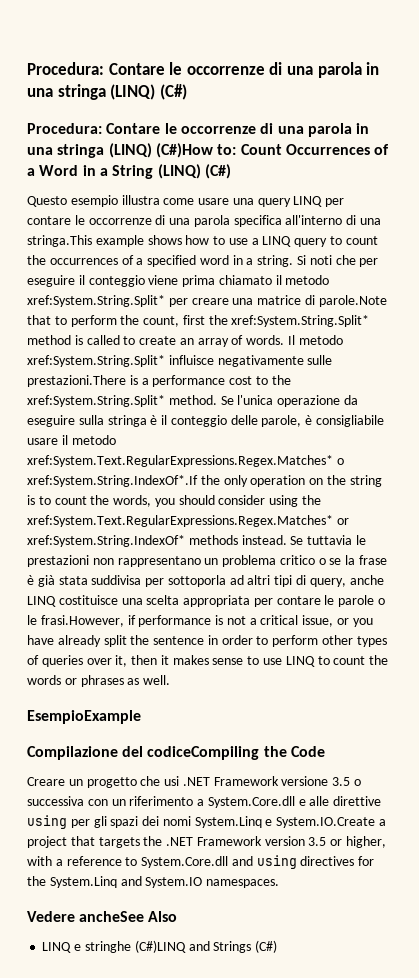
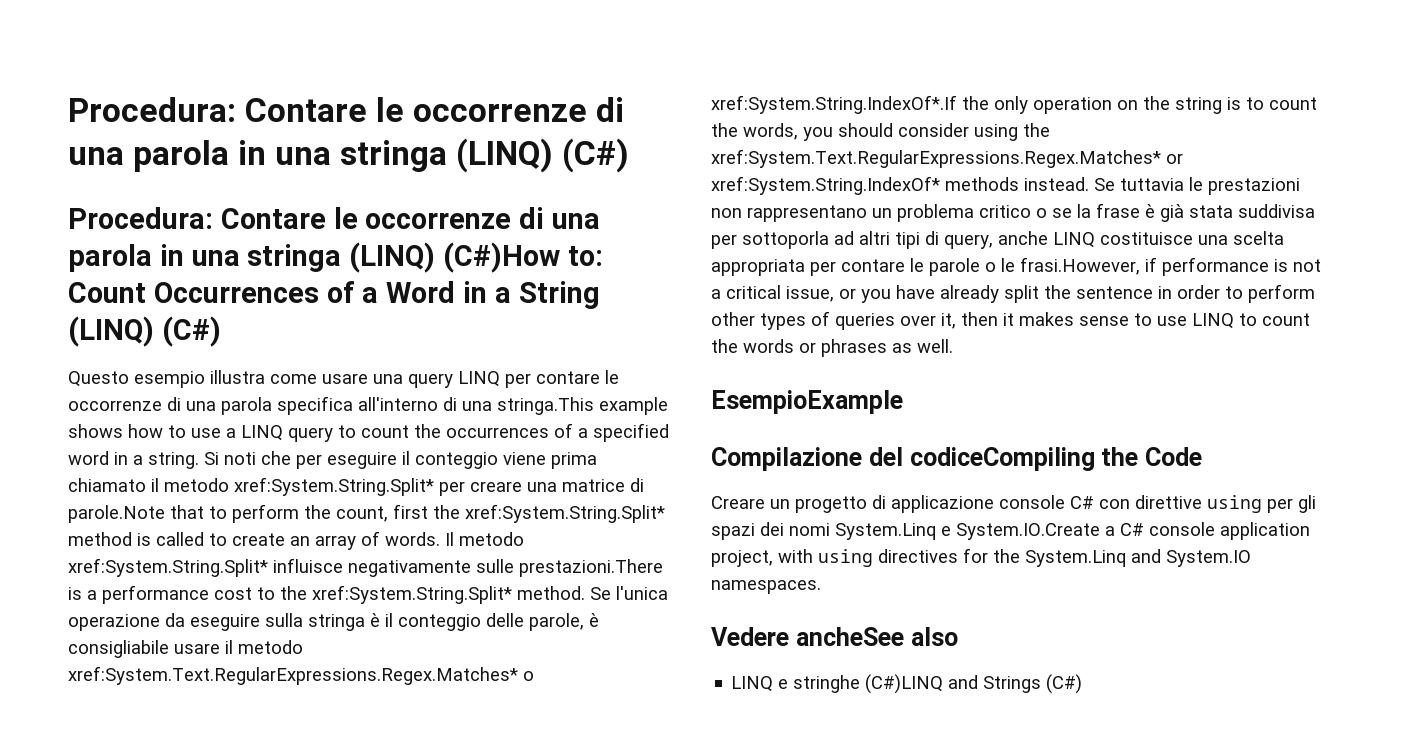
- Creare un progetto che usi .NET Framework versione 3.5 o successiva con un riferimento a System.Core.dll e alle direttive using per gli spazi dei nomi System.Linq e System.IO.Create a project that targets the .NET Framework version 3.5 or higher, with a reference to System.Core.dll and using directives for the System.Linq and System.IO namespaces.
+ Creare un progetto di applicazione console C# con direttive using per gli spazi dei nomi System.Linq e System.IO.Create a C# console application project, with using directives for the System.Linq and System.IO namespaces.
- Vedere ancheSee Also
+ Vedere ancheSee also

